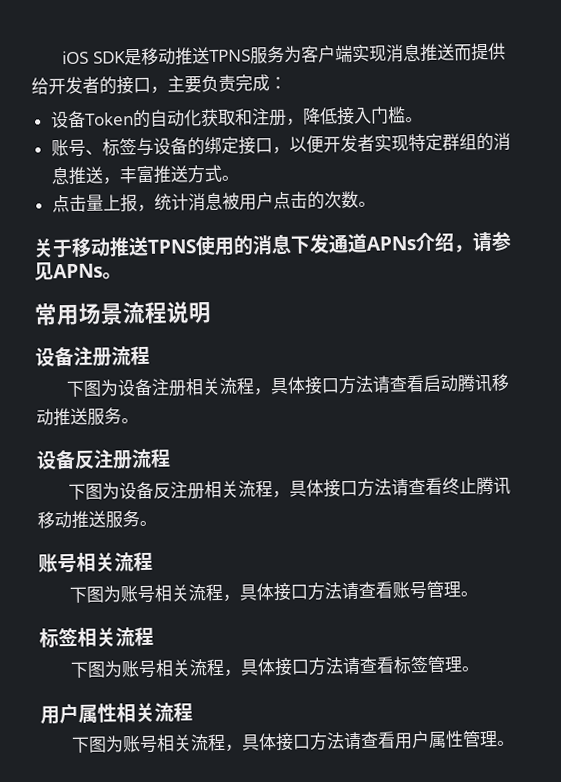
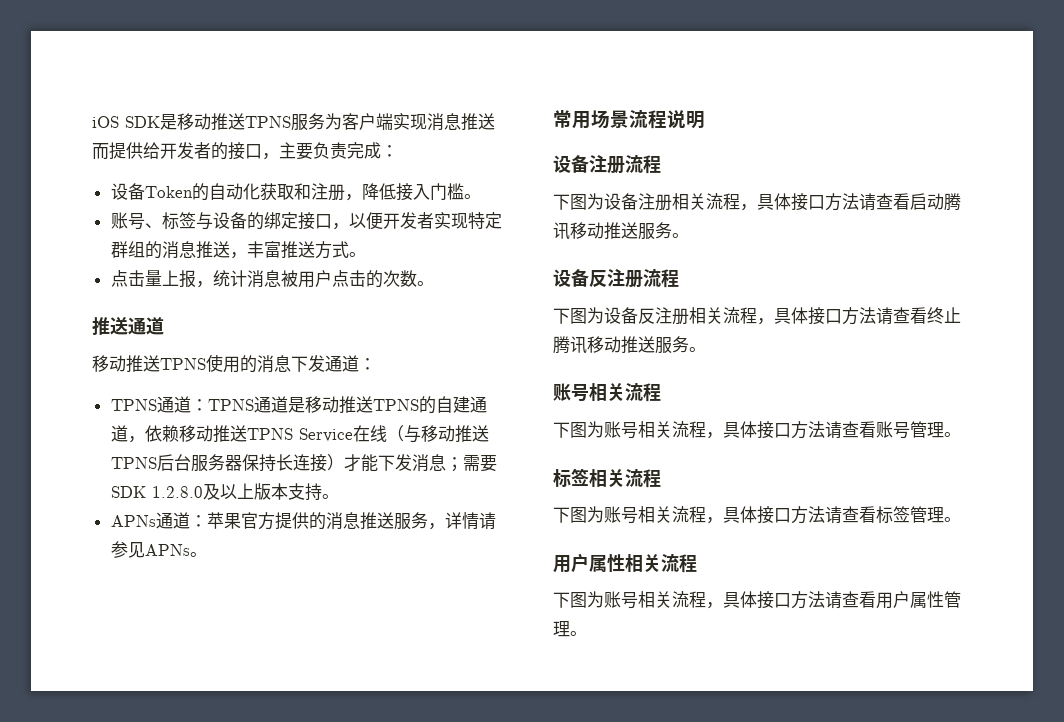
- 关于移动推送TPNS使用的消息下发通道APNs介绍，请参见APNs。
+ 推送通道
+ 移动推送TPNS使用的消息下发通道：
+ TPNS通道：TPNS通道是移动推送TPNS的自建通道，依赖移动推送TPNS Service在线（与移动推送TPNS后台服务器保持长连接）才能下发消息；需要SDK 1.2.8.0及以上版本支持。
+ APNs通道：苹果官方提供的消息推送服务，详情请参见APNs。

